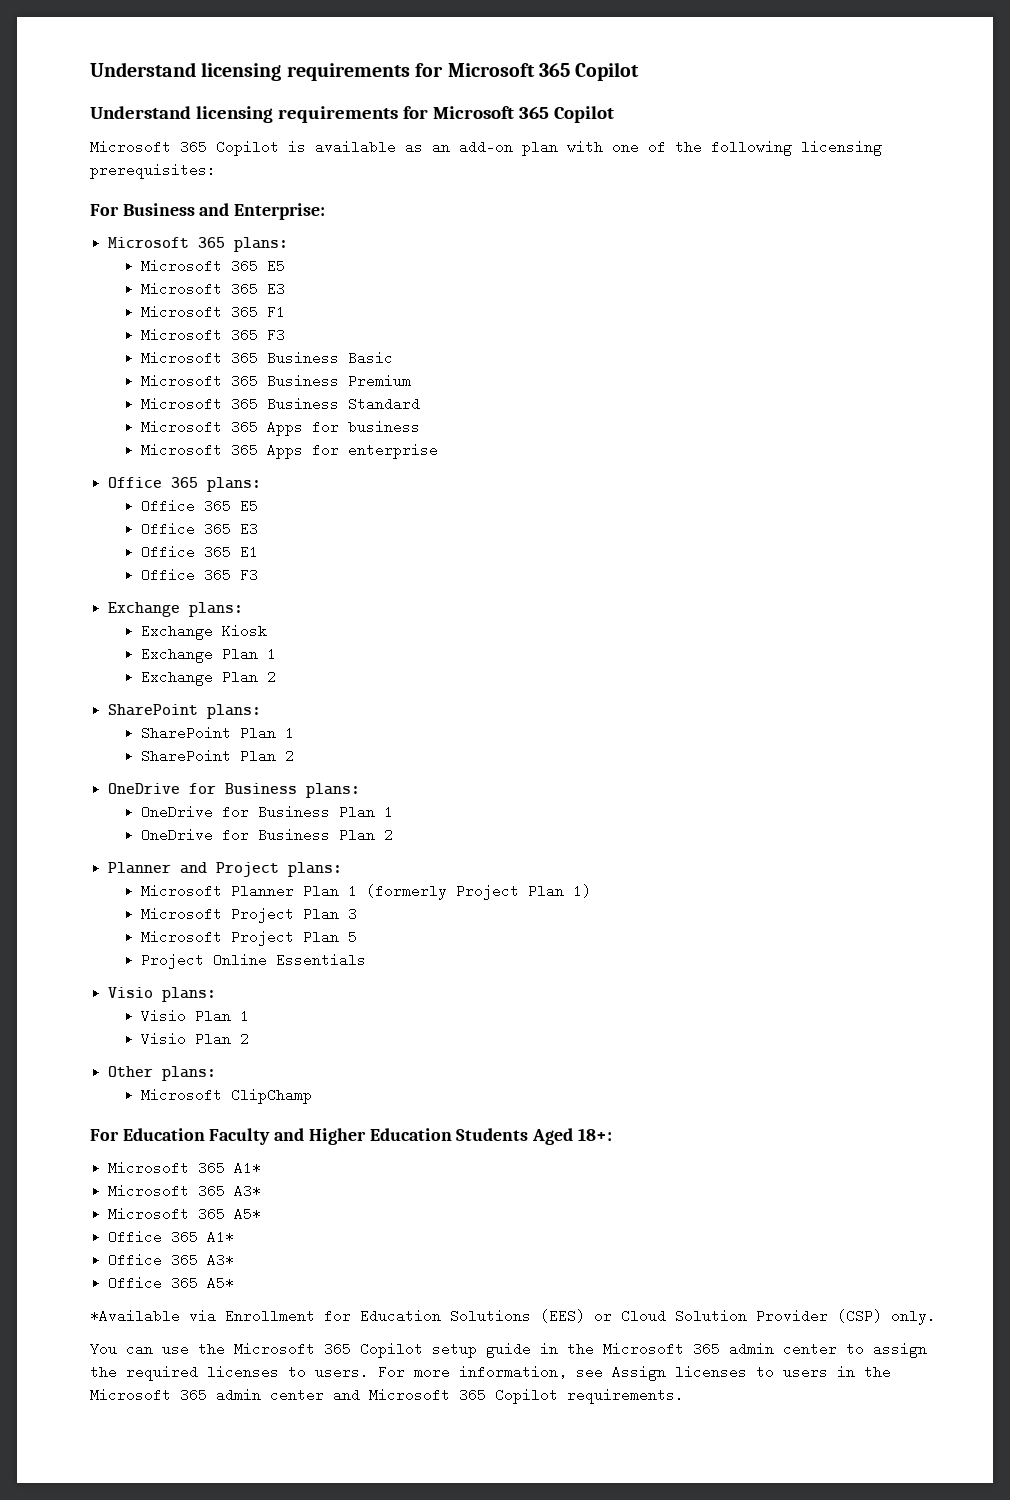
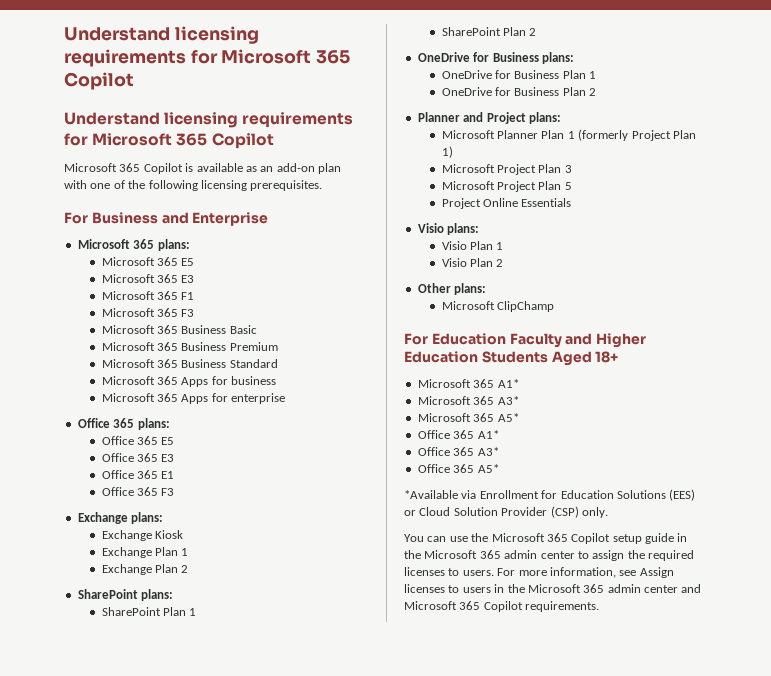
- Microsoft 365 Copilot is available as an add-on plan with one of the following licensing prerequisites:
+ Microsoft 365 Copilot is available as an add-on plan with one of the following licensing prerequisites.
- For Business and Enterprise:
+ For Business and Enterprise
- For Education Faculty and Higher Education Students Aged 18+:
+ For Education Faculty and Higher Education Students Aged 18+

